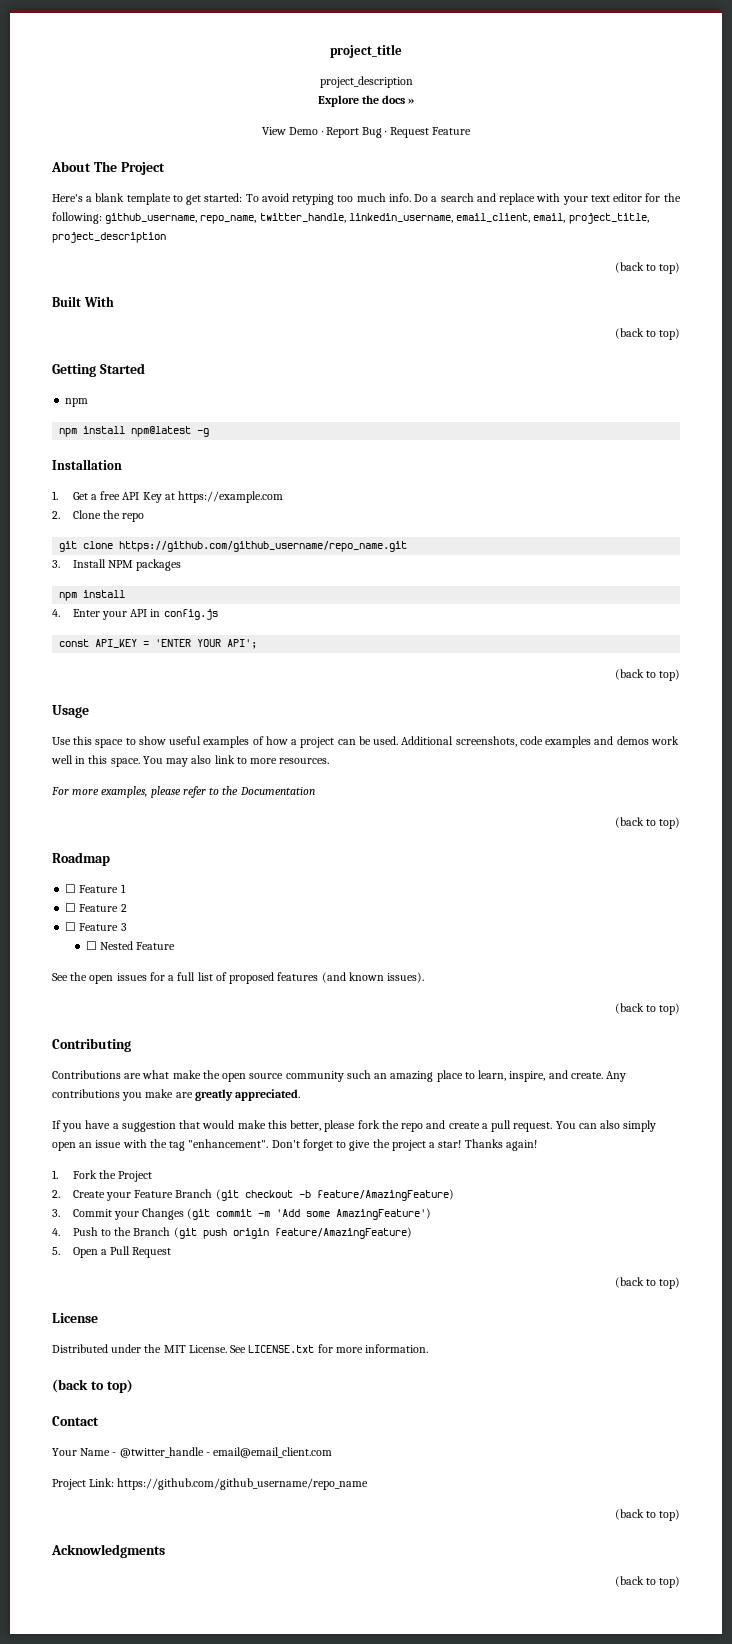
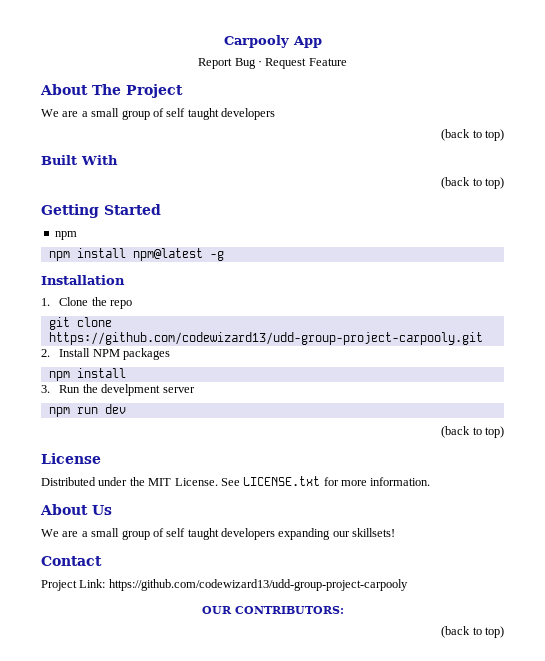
- project_title
- project_description
- Explore the docs »
- View Demo · Report Bug · Request Feature
+ Carpooly App
+ Report Bug · Request Feature
  About The Project
- Here's a blank template to get started: To avoid retyping too much info. Do a search and replace with your text editor for the following: github_username, repo_name, twitter_handle, linkedin_username, email_client, email, project_title, project_description
+ We are a small group of self taught developers
- 1. Get a free API Key at https://example.com
- 2. Clone the repo
+ 1. Clone the repo
- git clone https://github.com/github_username/repo_name.git
- 3. Install NPM packages
+ git clone https://github.com/codewizard13/udd-group-project-carpooly.git
+ 2. Install NPM packages
- 4. Enter your API in config.js
- const API_KEY = 'ENTER YOUR API';
- (back to top)
- Usage
- Use this space to show useful examples of how a project can be used. Additional screenshots, code examples and demos work well in this space. You may also link to more resources.
- For more examples, please refer to the Documentation
- (back to top)
- Roadmap
- ☐ Feature 1
- ☐ Feature 2
- ☐ Feature 3
- ☐ Nested Feature
- See the open issues for a full list of proposed features (and known issues).
- (back to top)
- Contributing
- Contributions are what make the open source community such an amazing place to learn, inspire, and create. Any contributions you make are greatly appreciated.
- If you have a suggestion that would make this better, please fork the repo and create a pull request. You can also simply open an issue with the tag "enhancement". Don't forget to give the project a star! Thanks again!
- 1. Fork the Project
- 2. Create your Feature Branch (git checkout -b feature/AmazingFeature)
- 3. Commit your Changes (git commit -m 'Add some AmazingFeature')
- 4. Push to the Branch (git push origin feature/AmazingFeature)
- 5. Open a Pull Request
+ 3. Run the develpment server
+ npm run dev
  See LICENSE.txt for more information.
- (back to top)
+ About Us
+ We are a small group of self taught developers expanding our skillsets!
  Contact
- Your Name - @twitter_handle - email@email_client.com
- Project Link: https://github.com/github_username/repo_name
- (back to top)
- Acknowledgments
+ Project Link: https://github.com/codewizard13/udd-group-project-carpooly
+ OUR CONTRIBUTORS:

